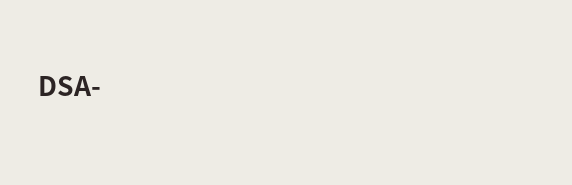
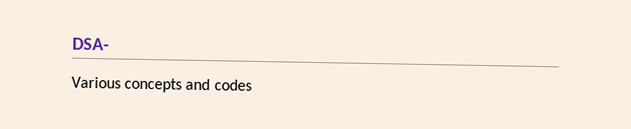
+ Various concepts and codes

